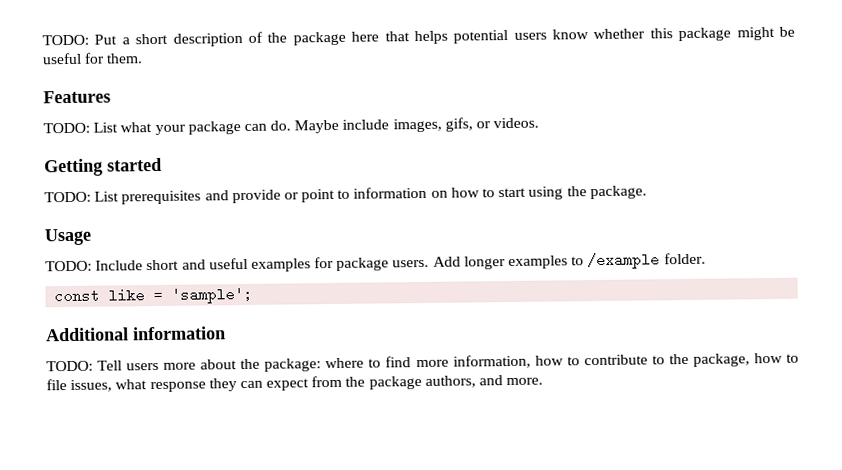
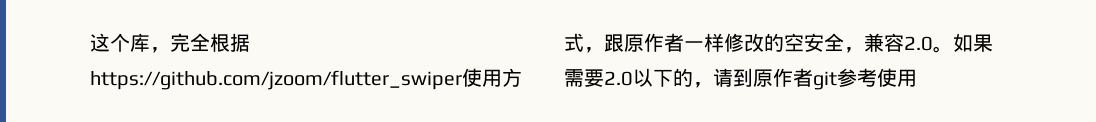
- TODO: Put a short description of the package here that helps potential users know whether this package might be useful for them.
- Features
- TODO: List what your package can do. Maybe include images, gifs, or videos.
- Getting started
- TODO: List prerequisites and provide or point to information on how to start using the package.
- Usage
- TODO: Include short and useful examples for package users. Add longer examples to /example folder.
- const like = 'sample';
- Additional information
- TODO: Tell users more about the package: where to find more information, how to contribute to the package, how to file issues, what response they can expect from the package authors, and more.
+ 这个库，完全根据https://github.com/jzoom/flutter_swiper使用方式，跟原作者一样修改的空安全，兼容2.0。如果需要2.0以下的，请到原作者git参考使用

